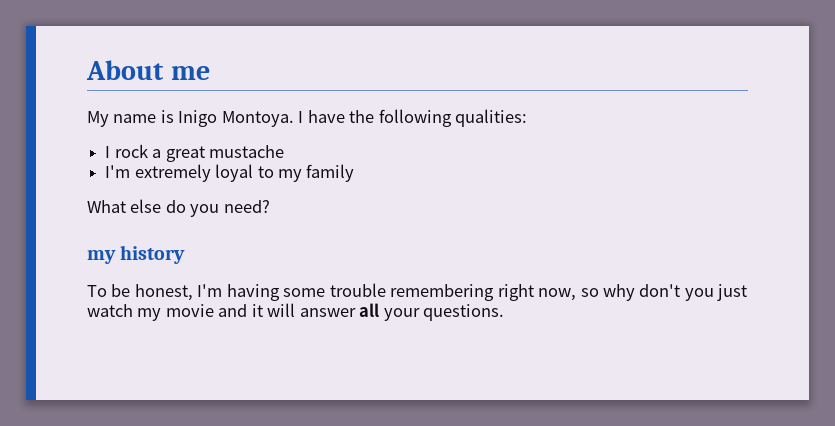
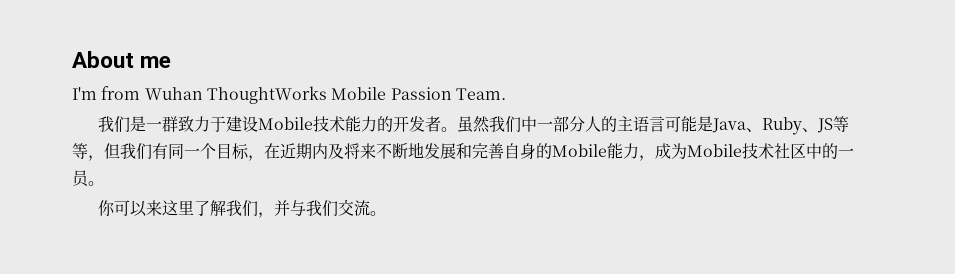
- My name is Inigo Montoya. I have the following qualities:
- I rock a great mustache
- I'm extremely loyal to my family
- What else do you need?
- my history
- To be honest, I'm having some trouble remembering right now, so why don't you just watch my movie and it will answer all your questions.
+ I'm from Wuhan ThoughtWorks Mobile Passion Team.
+ 我们是一群致力于建设Mobile技术能力的开发者。虽然我们中一部分人的主语言可能是Java、Ruby、JS等等，但我们有同一个目标，在近期内及将来不断地发展和完善自身的Mobile能力，成为Mobile技术社区中的一员。
+ 你可以来这里了解我们，并与我们交流。

